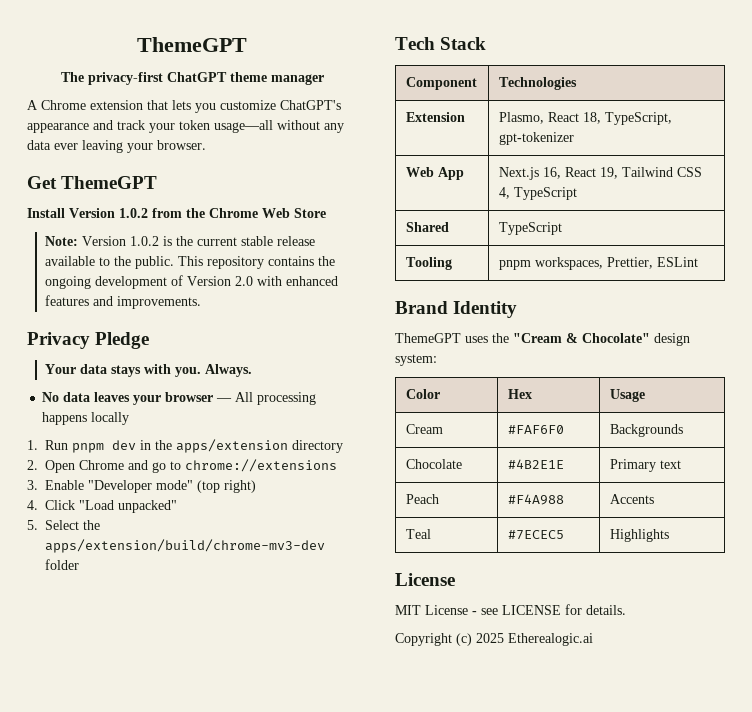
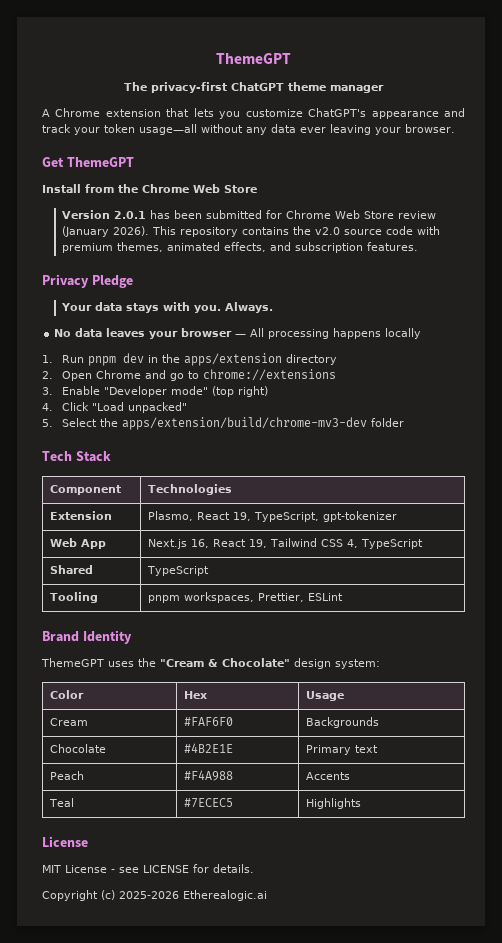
- Install Version 1.0.2 from the Chrome Web Store
+ Install from the Chrome Web Store
- Note: Version 1.0.2 is the current stable release available to the public. This repository contains the ongoing development of Version 2.0 with enhanced features and improvements.
+ Version 2.0.1 has been submitted for Chrome Web Store review (January 2026). This repository contains the v2.0 source code with premium themes, animated effects, and subscription features.
- Extension | Plasmo, React 18, TypeScript, gpt-tokenizer
+ Extension | Plasmo, React 19, TypeScript, gpt-tokenizer
- Copyright (c) 2025 Etherealogic.ai
+ Copyright (c) 2025-2026 Etherealogic.ai

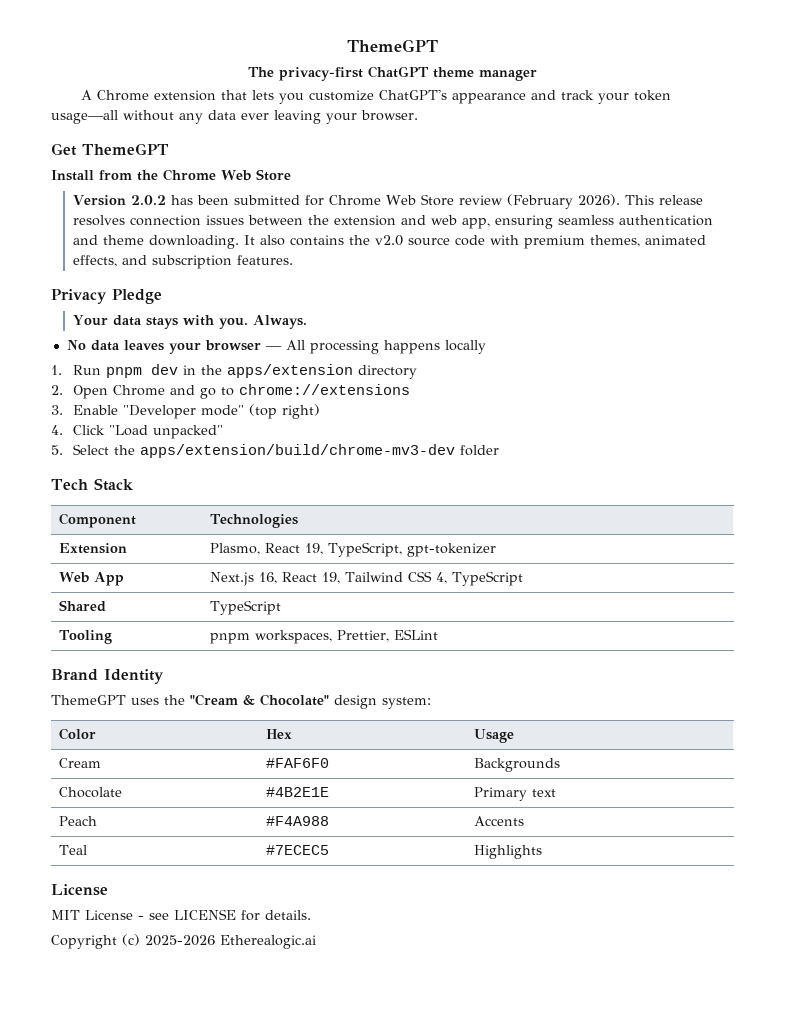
- Version 2.0.1 has been submitted for Chrome Web Store review (January 2026).
+ Version 2.0.2 has been submitted for Chrome Web Store review (February 2026).
- This repository contains the v2.0 source code with premium themes, animated effects, and subscription features.
+ This release resolves connection issues between the extension and web app, ensuring seamless authentication and theme downloading. It also contains the v2.0 source code with premium themes, animated effects, and subscription features.

